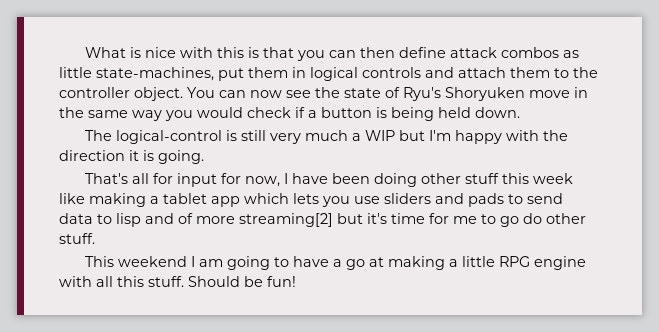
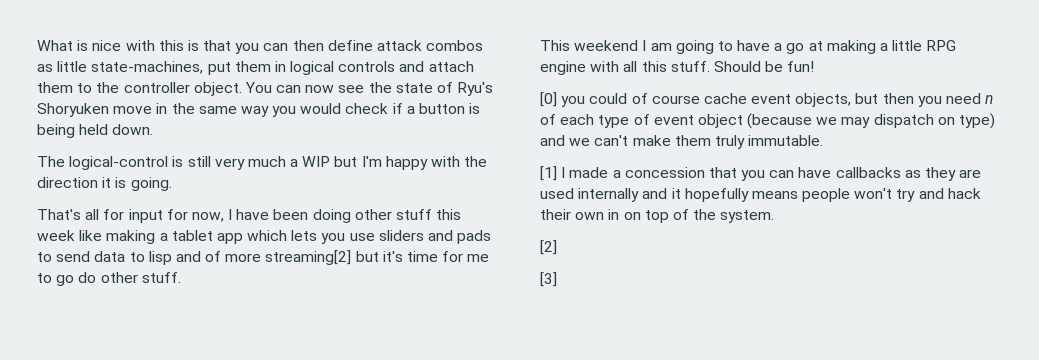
+ [0] you could of course cache event objects, but then you need n of each type of event object (because we may dispatch on type) and we can't make them truly immutable.
+ [1] I made a concession that you can have callbacks as they are used internally and it hopefully means people won't try and hack their own in on top of the system.
+ [2]
+ [3]

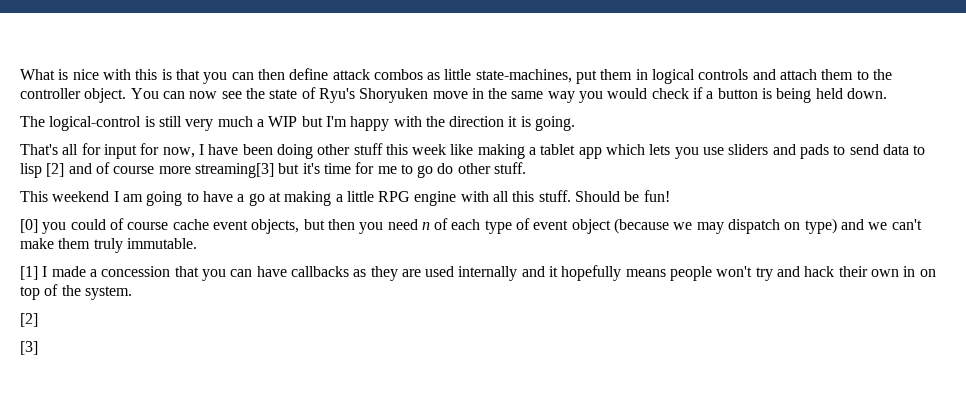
- That's all for input for now, I have been doing other stuff this week like making a tablet app which lets you use sliders and pads to send data to lisp and of more streaming[2] but it's time for me to go do other stuff.
+ That's all for input for now, I have been doing other stuff this week like making a tablet app which lets you use sliders and pads to send data to lisp [2] and of course more streaming[3] but it's time for me to go do other stuff.

